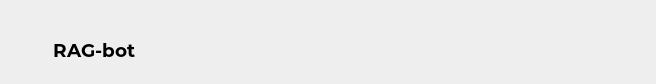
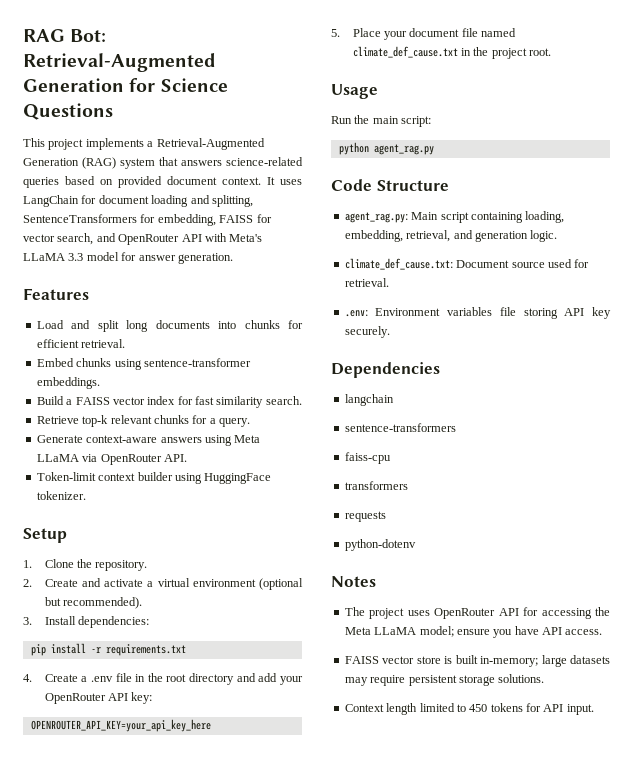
- RAG-bot
+ RAG Bot: Retrieval-Augmented Generation for Science Questions
+ This project implements a Retrieval-Augmented Generation (RAG) system that answers science-related queries based on provided document context. It uses LangChain for document loading and splitting, SentenceTransformers for embedding, FAISS for vector search, and OpenRouter API with Meta's LLaMA 3.3 model for answer generation.
+ Features
+ Load and split long documents into chunks for efficient retrieval.
+ Embed chunks using sentence-transformer embeddings.
+ Build a FAISS vector index for fast similarity search.
+ Retrieve top-k relevant chunks for a query.
+ Generate context-aware answers using Meta LLaMA via OpenRouter API.
+ Token-limit context builder using HuggingFace tokenizer.
+ Setup
+ 1. Clone the repository.
+ 2. Create and activate a virtual environment (optional but recommended).
+ 3. Install dependencies:
+ pip install -r requirements.txt
+ 4. Create a .env file in the root directory and add your OpenRouter API key:
+ OPENROUTER_API_KEY=your_api_key_here
+ 5. Place your document file named climate_def_cause.txt in the project root.
+ Usage
+ Run the main script:
+ python agent_rag.py
+ Code Structure
+ agent_rag.py: Main script containing loading, embedding, retrieval, and generation logic.
+ climate_def_cause.txt: Document source used for retrieval.
+ .env: Environment variables file storing API key securely.
+ Dependencies
+ langchain
+ sentence-transformers
+ faiss-cpu
+ transformers
+ requests
+ python-dotenv
+ Notes
+ The project uses OpenRouter API for accessing the Meta LLaMA model; ensure you have API access.
+ FAISS vector store is built in-memory; large datasets may require persistent storage solutions.
+ Context length limited to 450 tokens for API input.

